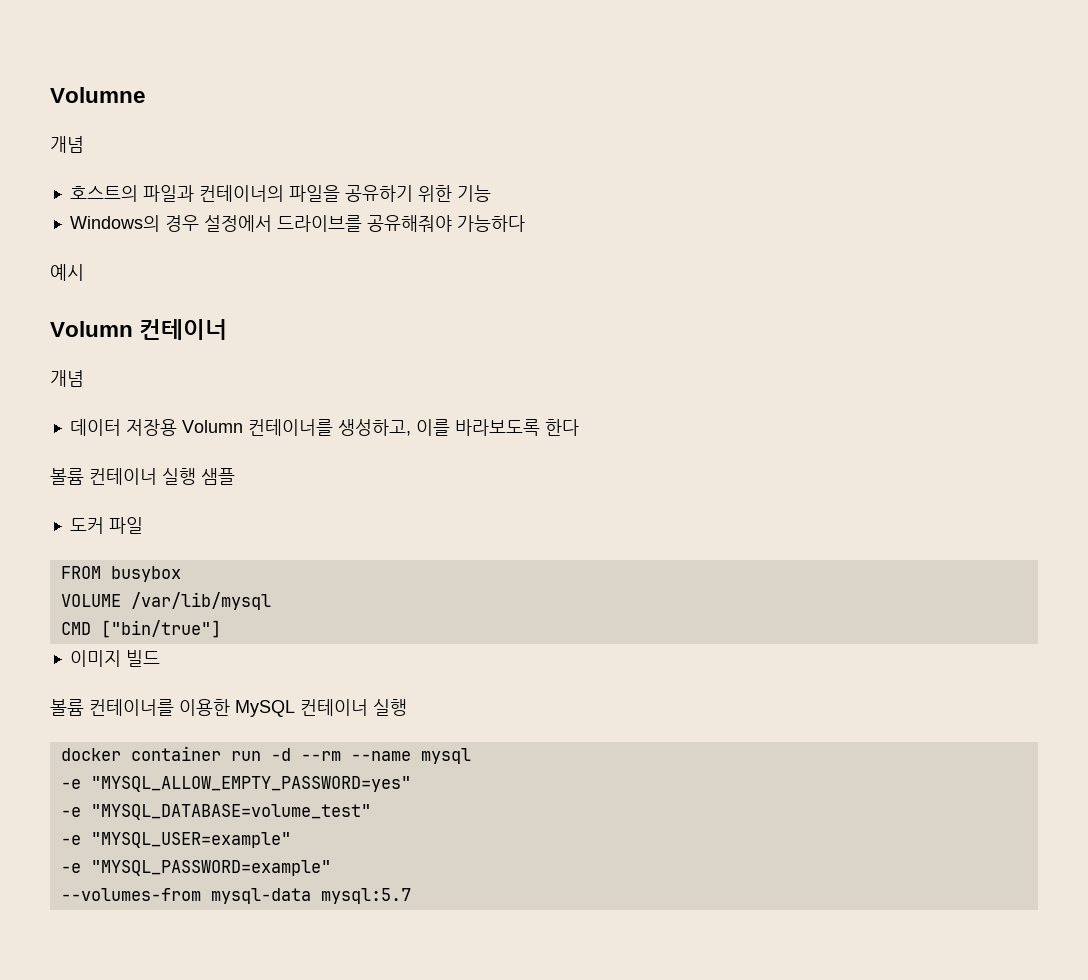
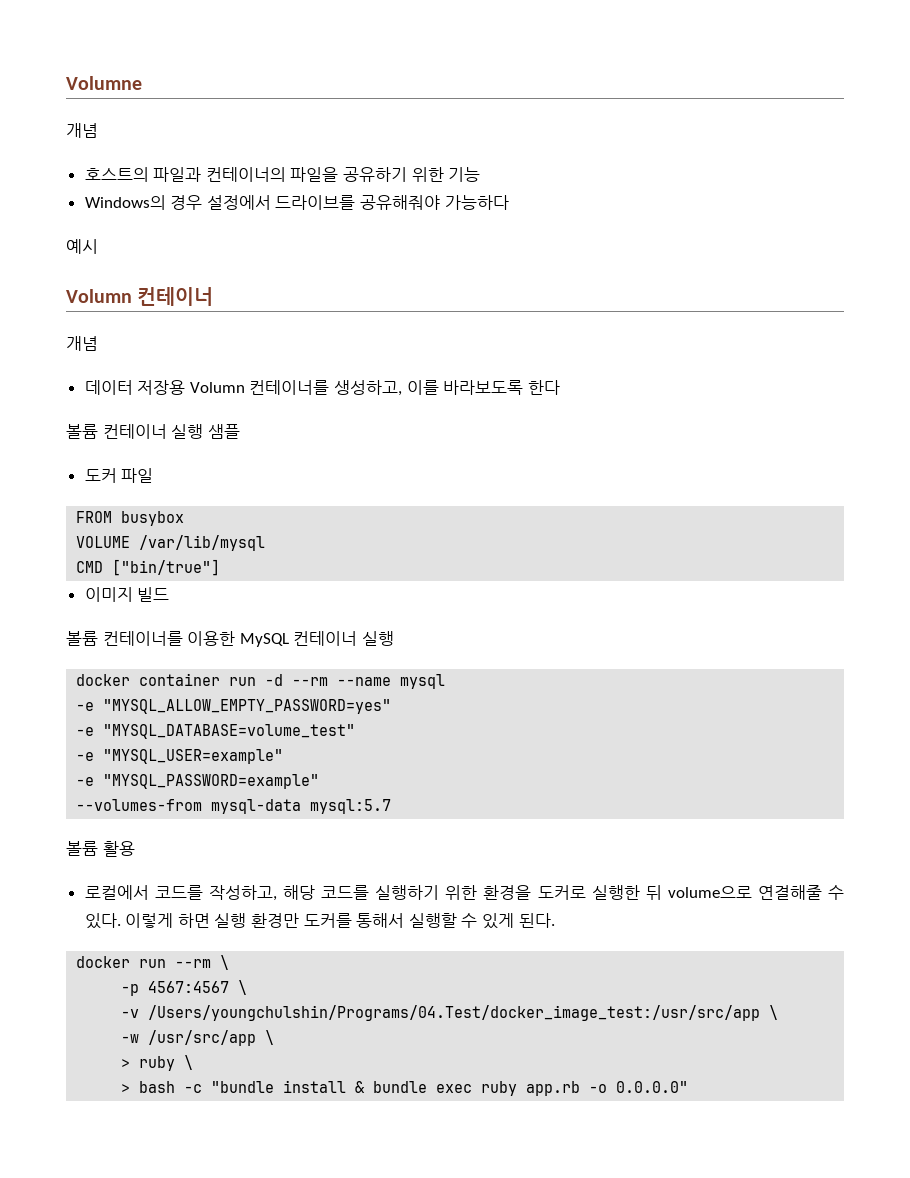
+ 볼륨 활용
+ 로컬에서 코드를 작성하고, 해당 코드를 실행하기 위한 환경을 도커로 실행한 뒤 volume으로 연결해줄 수 있다. 이렇게 하면 실행 환경만 도커를 통해서 실행할 수 있게 된다.
+ docker run --rm \
+ -p 4567:4567 \
+ -v /Users/youngchulshin/Programs/04.Test/docker_image_test:/usr/src/app \
+ -w /usr/src/app \
+ > ruby \
+ > bash -c "bundle install & bundle exec ruby app.rb -o 0.0.0.0"

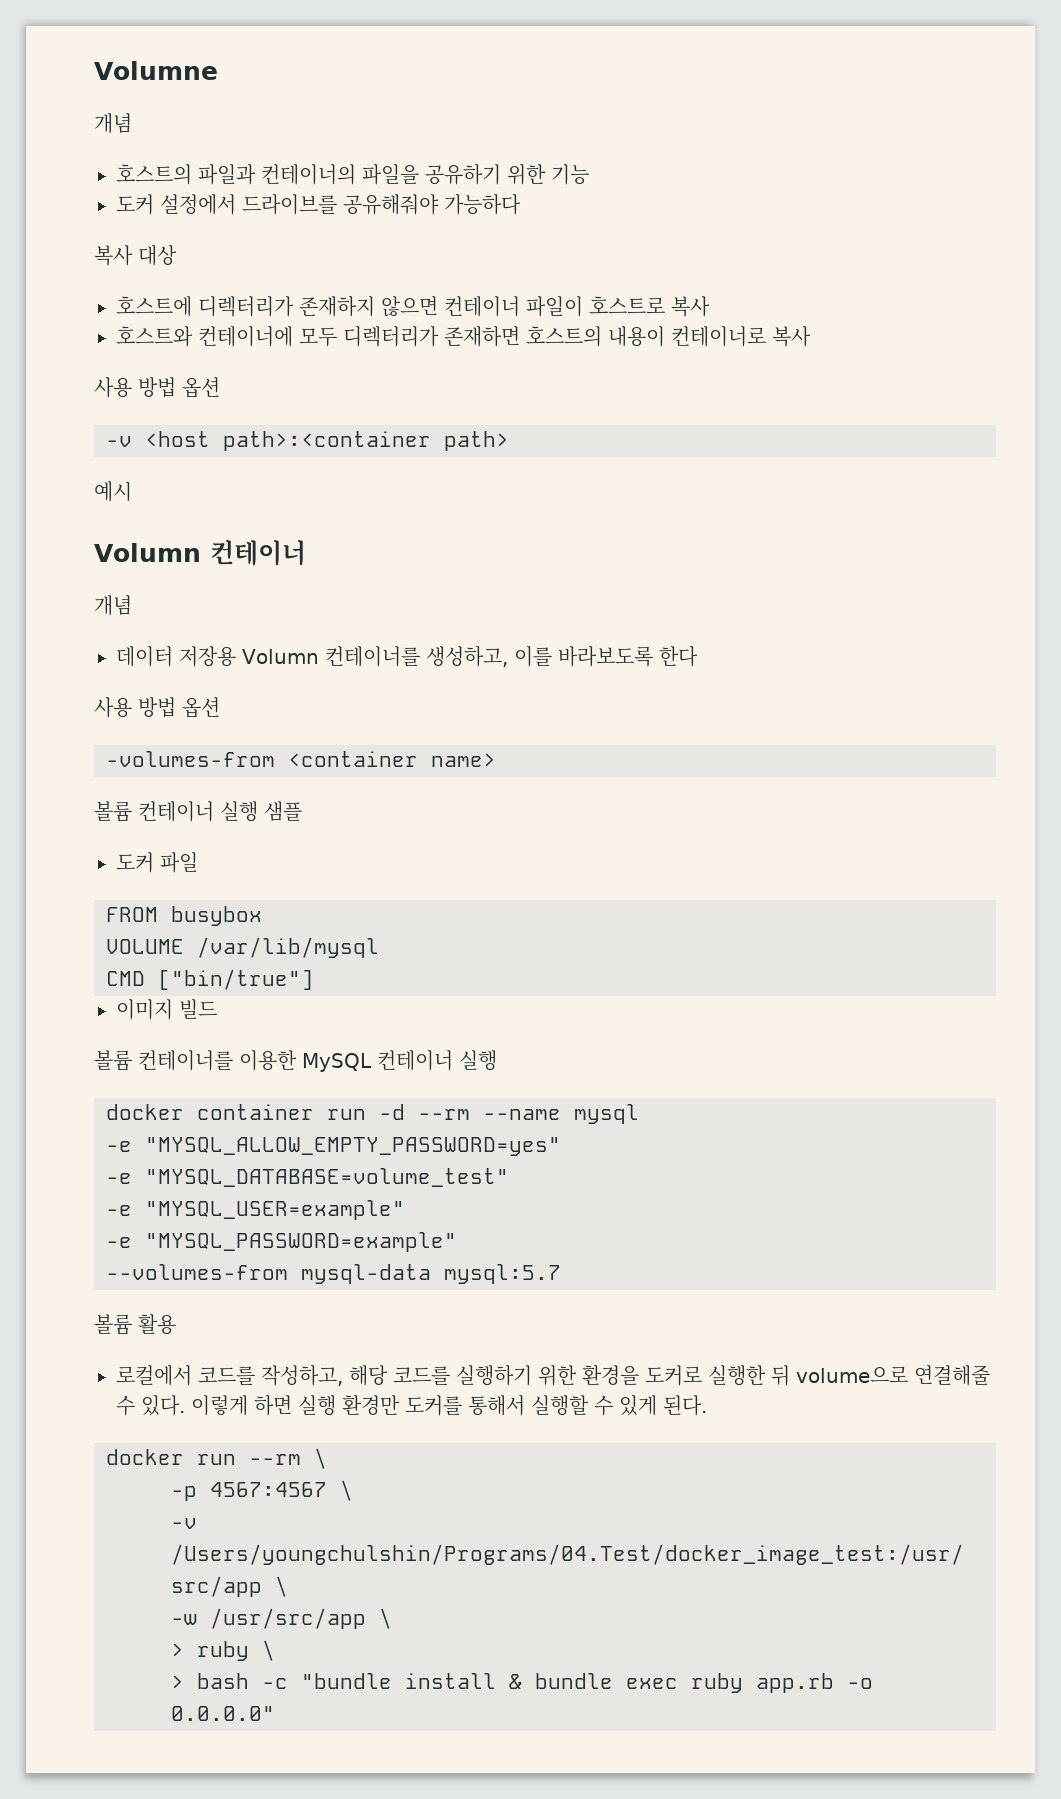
- Windows의 경우 설정에서 드라이브를 공유해줘야 가능하다
+ 도커 설정에서 드라이브를 공유해줘야 가능하다
+ 복사 대상
+ 호스트에 디렉터리가 존재하지 않으면 컨테이너 파일이 호스트로 복사
+ 호스트와 컨테이너에 모두 디렉터리가 존재하면 호스트의 내용이 컨테이너로 복사
+ 사용 방법 옵션
+ -v <host path>:<container path>
  데이터 저장용 Volumn 컨테이너를 생성하고, 이를 바라보도록 한다
+ 사용 방법 옵션
+ -volumes-from <container name>

